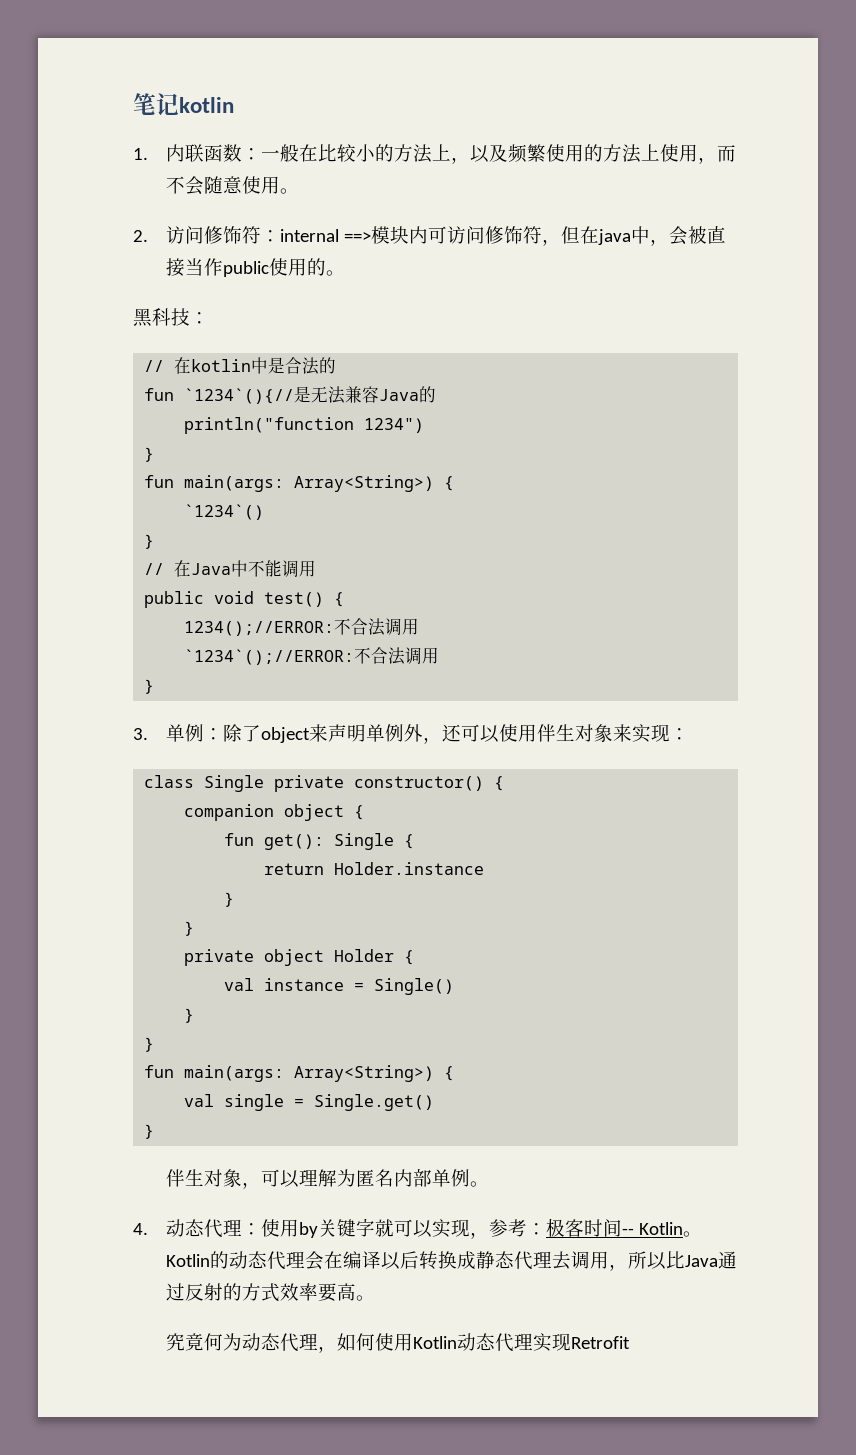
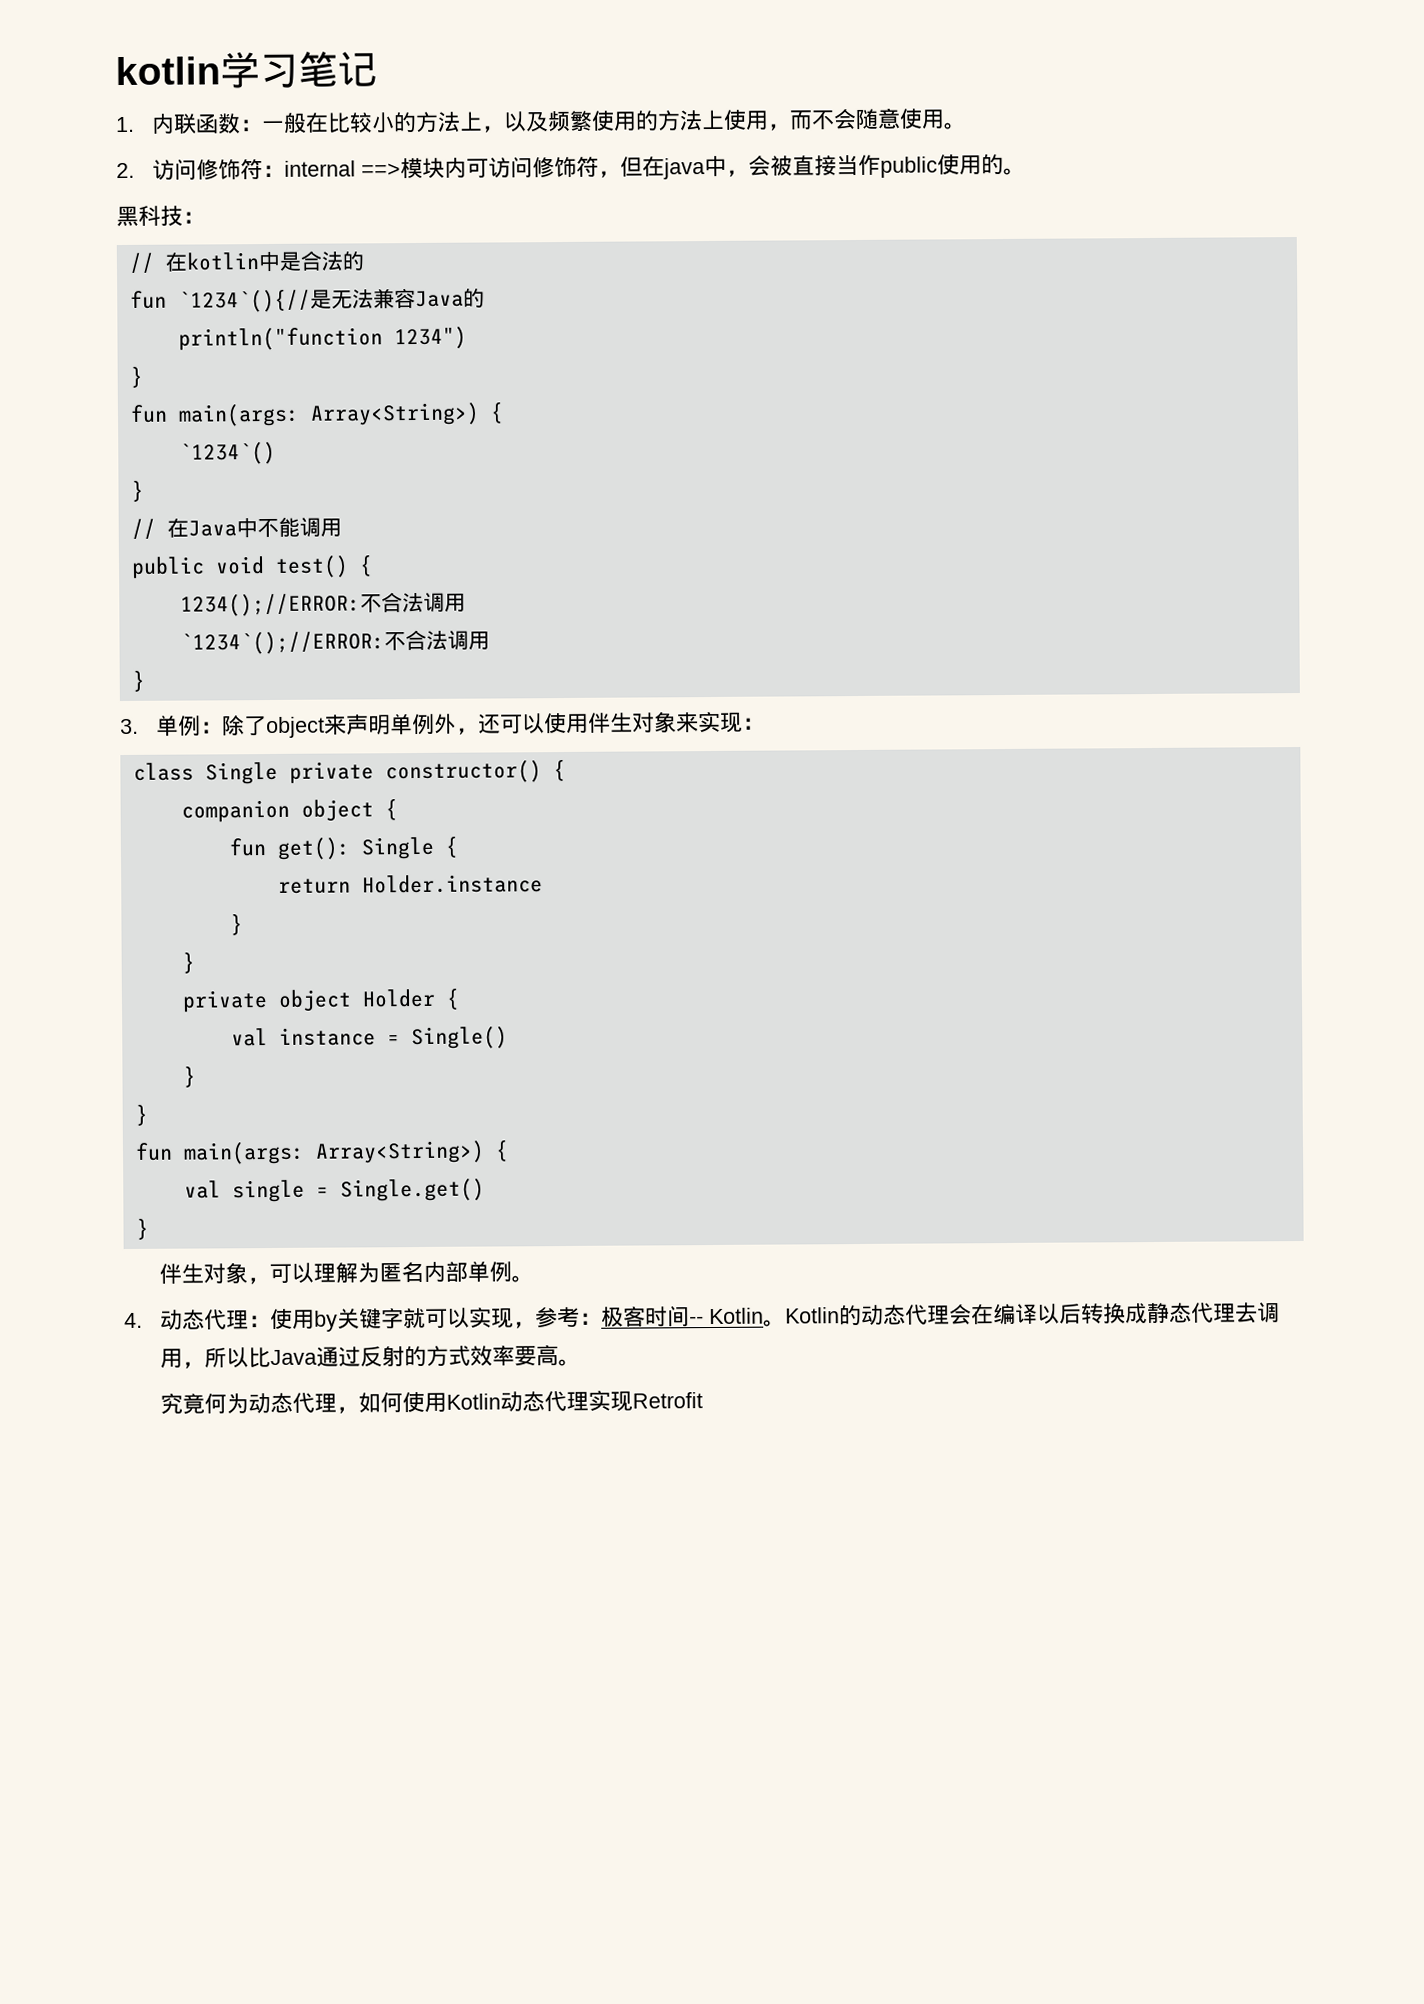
- 笔记kotlin
+ kotlin学习笔记

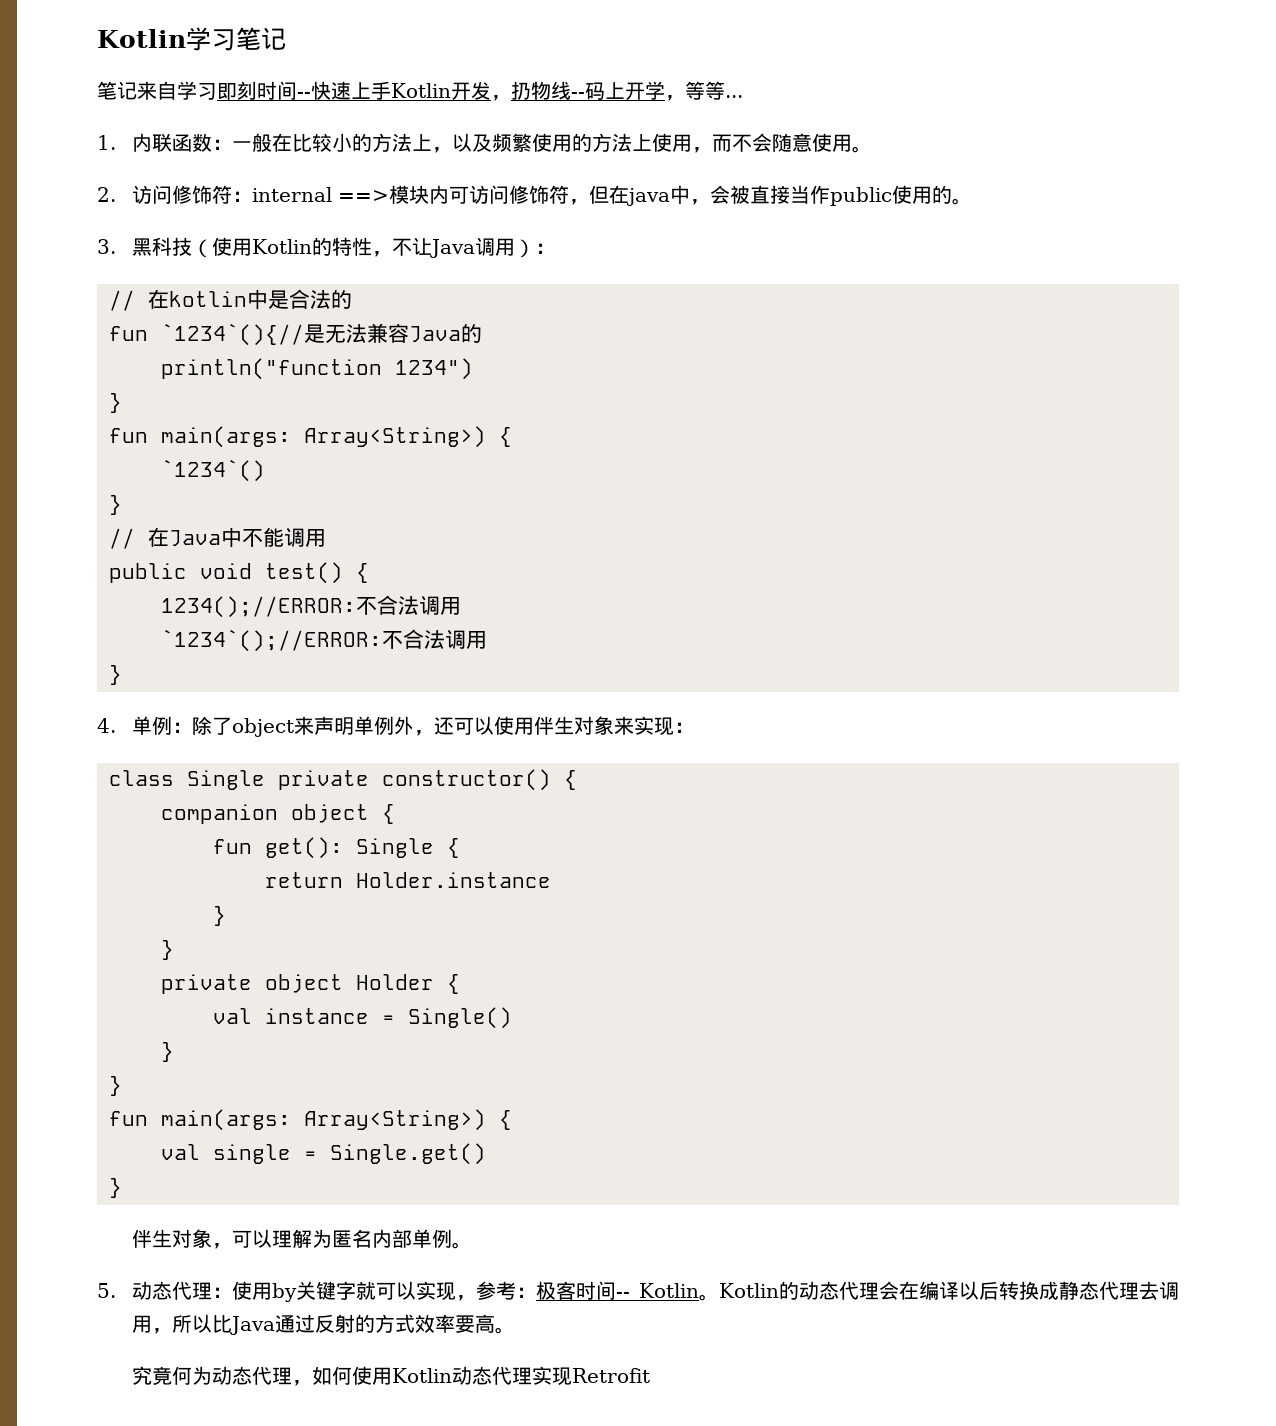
- kotlin学习笔记
+ Kotlin学习笔记
+ 笔记来自学习即刻时间--快速上手Kotlin开发，扔物线--码上开学，等等...
- 黑科技：
+ 3.黑科技（使用Kotlin的特性，不让Java调用）：
- 3.单例：除了object来声明单例外，还可以使用伴生对象来实现：
+ 4.单例：除了object来声明单例外，还可以使用伴生对象来实现：
- 4.动态代理：使用by关键字就可以实现，参考：极客时间-- Kotlin。
+ 5.动态代理：使用by关键字就可以实现，参考：极客时间-- Kotlin。

